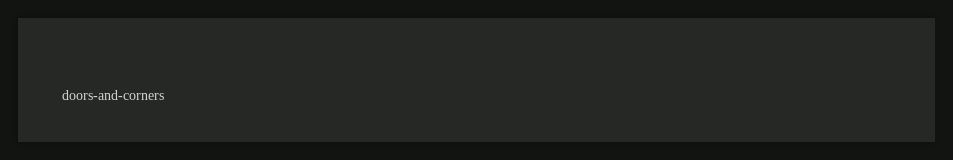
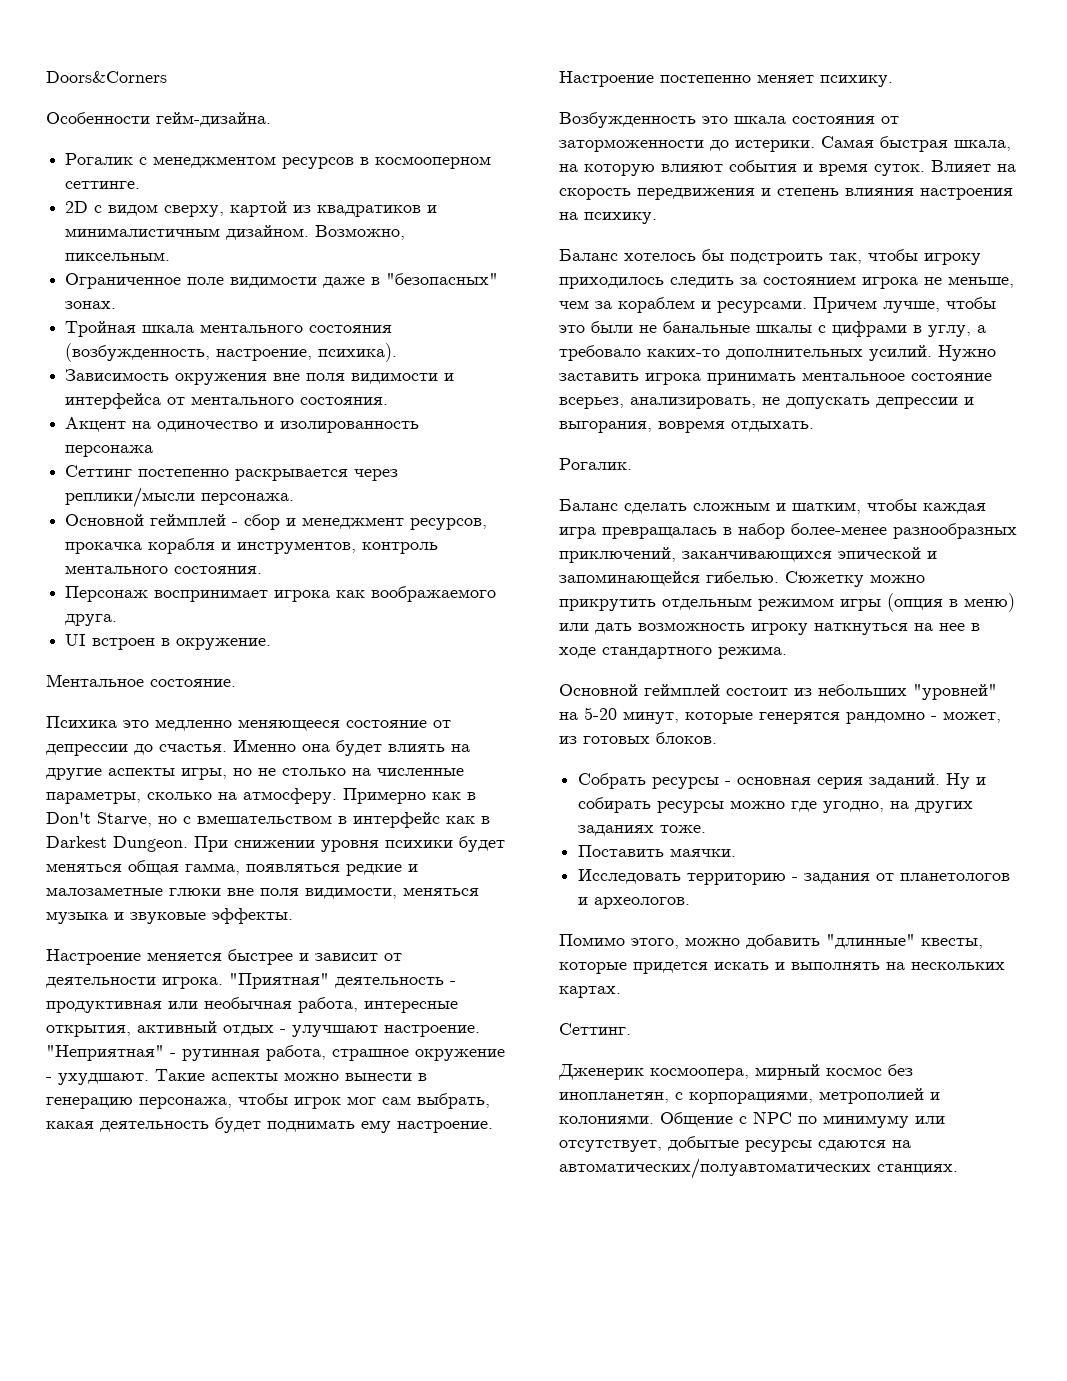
- doors-and-corners
+ Doors&Сorners
+ Особенности гейм-дизайна.
+ Рогалик с менеджментом ресурсов в космооперном сеттинге.
+ 2D с видом сверху, картой из квадратиков и минималистичным дизайном. Возможно, пиксельным.
+ Ограниченное поле видимости даже в "безопасных" зонах.
+ Тройная шкала ментального состояния (возбужденность, настроение, психика).
+ Зависимость окружения вне поля видимости и интерфейса от ментального состояния.
+ Акцент на одиночество и изолированность персонажа
+ Сеттинг постепенно раскрывается через реплики/мысли персонажа.
+ Основной геймплей - сбор и менеджмент ресурсов, прокачка корабля и инструментов, контроль ментального состояния.
+ Персонаж воспринимает игрока как воображаемого друга.
+ UI встроен в окружение.
+ Ментальное состояние.
+ Психика это медленно меняющееся состояние от депрессии до счастья. Именно она будет влиять на другие аспекты игры, но не столько на численные параметры, сколько на атмосферу. Примерно как в Don't Starve, но с вмешательством в интерфейс как в Darkest Dungeon. При снижении уровня психики будет меняться общая гамма, появляться редкие и малозаметные глюки вне поля видимости, меняться музыка и звуковые эффекты.
+ Настроение меняется быстрее и зависит от деятельности игрока. "Приятная" деятельность - продуктивная или необычная работа, интересные открытия, активный отдых - улучшают настроение. "Неприятная" - рутинная работа, страшное окружение - ухудшают. Такие аспекты можно вынести в генерацию персонажа, чтобы игрок мог сам выбрать, какая деятельность будет поднимать ему настроение. Настроение постепенно меняет психику.
+ Возбужденность это шкала состояния от заторможенности до истерики. Самая быстрая шкала, на которую влияют события и время суток. Влияет на скорость передвижения и степень влияния настроения на психику.
+ Баланс хотелось бы подстроить так, чтобы игроку приходилось следить за состоянием игрока не меньше, чем за кораблем и ресурсами. Причем лучше, чтобы это были не банальные шкалы с цифрами в углу, а требовало каких-то дополнительных усилий. Нужно заставить игрока принимать ментальноое состояние всерьез, анализировать, не допускать депрессии и выгорания, вовремя отдыхать.
+ Рогалик.
+ Баланс сделать сложным и шатким, чтобы каждая игра превращалась в набор более-менее разнообразных приключений, заканчивающихся эпической и запоминающейся гибелью. Сюжетку можно прикрутить отдельным режимом игры (опция в меню) или дать возможность игроку наткнуться на нее в ходе стандартного режима.
+ Основной геймплей состоит из небольших "уровней" на 5-20 минут, которые генерятся рандомно - может, из готовых блоков.
+ Собрать ресурсы - основная серия заданий. Ну и собирать ресурсы можно где угодно, на других заданиях тоже.
+ Поставить маячки.
+ Исследовать территорию - задания от планетологов и археологов.
+ Помимо этого, можно добавить "длинные" квесты, которые придется искать и выполнять на нескольких картах.
+ Сеттинг.
+ Дженерик космоопера, мирный космос без инопланетян, с корпорациями, метрополией и колониями. Общение с NPC по минимуму или отсутствует, добытые ресурсы сдаются на автоматических/полуавтоматических станциях.

